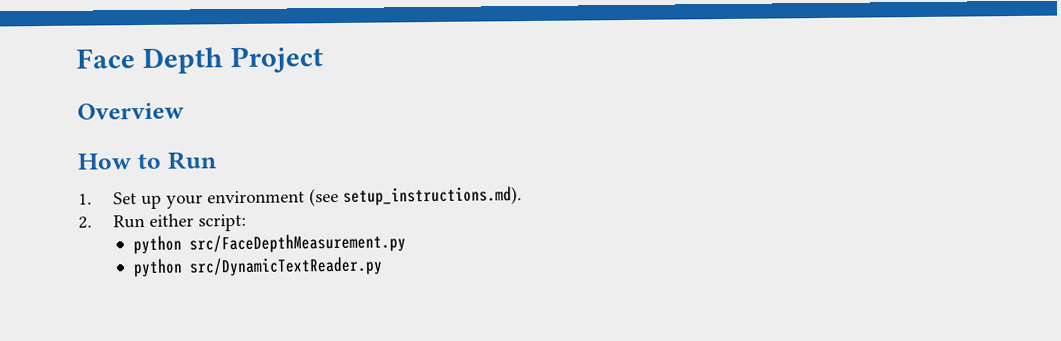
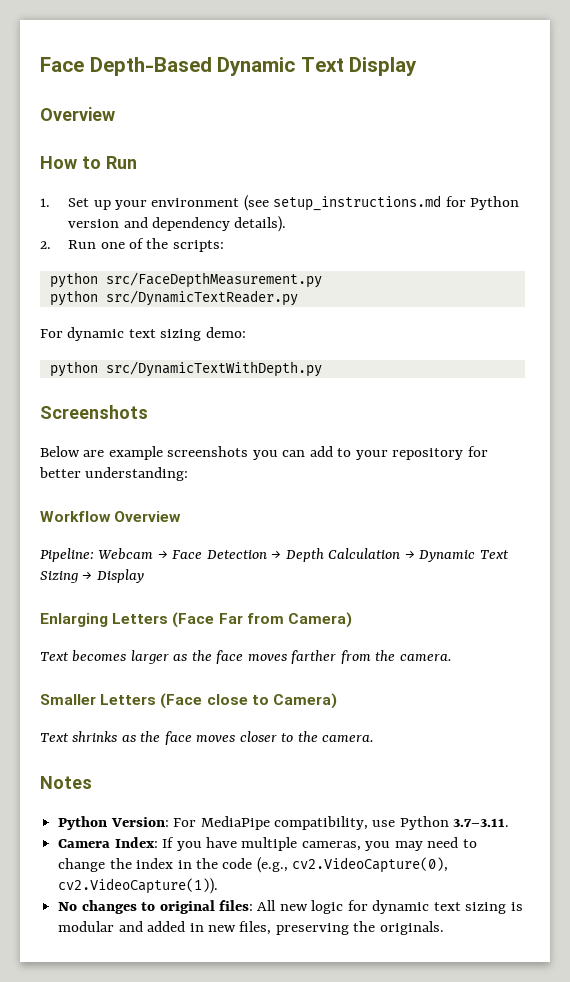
- Face Depth Project
+ Face Depth-Based Dynamic Text Display
- 1. Set up your environment (see setup_instructions.md).
- 2. Run either script:
+ 1. Set up your environment (see setup_instructions.md for Python version and dependency details).
+ 2. Run one of the scripts:
  python src/FaceDepthMeasurement.py
  python src/DynamicTextReader.py
+ For dynamic text sizing demo:
+ python src/DynamicTextWithDepth.py
+ Screenshots
+ Below are example screenshots you can add to your repository for better understanding:
+ Workflow Overview
+ Pipeline: Webcam → Face Detection → Depth Calculation → Dynamic Text Sizing → Display
+ Enlarging Letters (Face Far from Camera)
+ Text becomes larger as the face moves farther from the camera.
+ Smaller Letters (Face close to Camera)
+ Text shrinks as the face moves closer to the camera.
+ Notes
+ Python Version: For MediaPipe compatibility, use Python 3.7–3.11.
+ Camera Index: If you have multiple cameras, you may need to change the index in the code (e.g., cv2.VideoCapture(0), cv2.VideoCapture(1)).
+ No changes to original files: All new logic for dynamic text sizing is modular and added in new files, preserving the originals.

